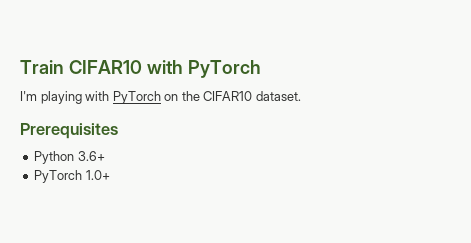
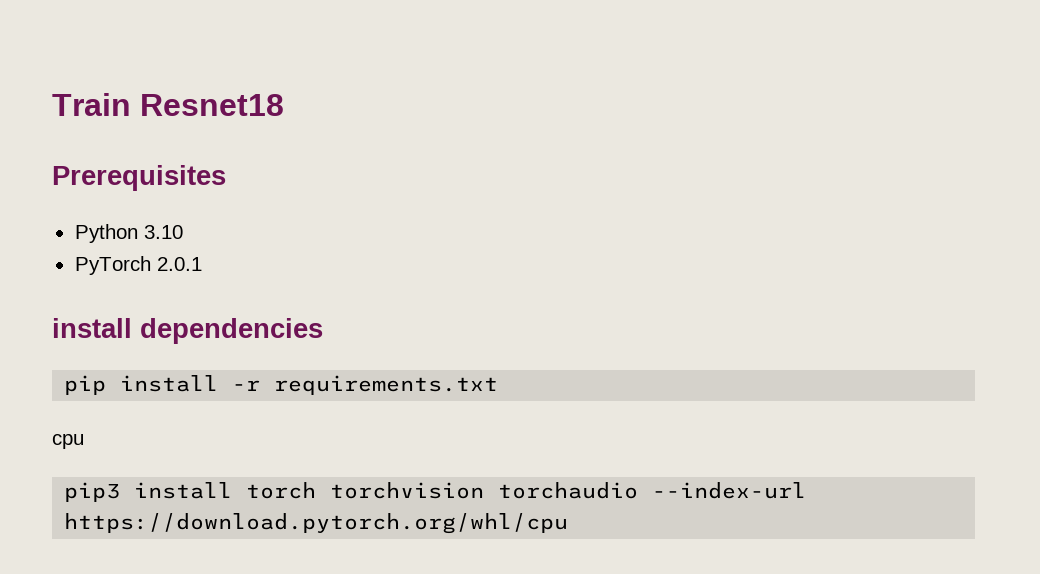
- Train CIFAR10 with PyTorch
- I'm playing with PyTorch on the CIFAR10 dataset.
+ Train Resnet18
- Python 3.6+
- PyTorch 1.0+
+ Python 3.10
+ PyTorch 2.0.1
+ install dependencies
+ pip install -r requirements.txt
+ cpu
+ pip3 install torch torchvision torchaudio --index-url https://download.pytorch.org/whl/cpu

